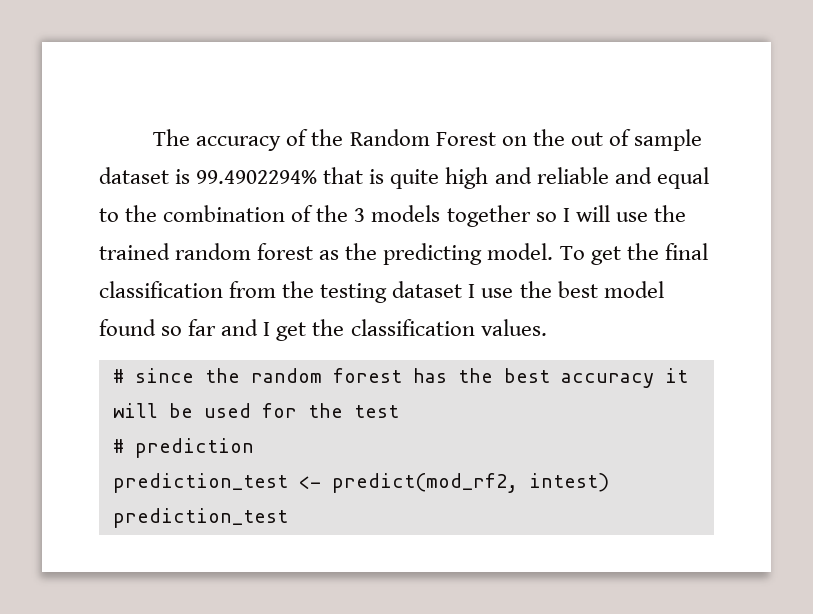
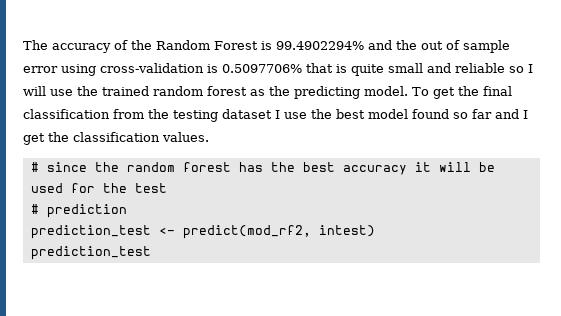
- The accuracy of the Random Forest on the out of sample dataset is 99.4902294% that is quite high and reliable and equal to the combination of the 3 models together so I will use the trained random forest as the predicting model.
+ The accuracy of the Random Forest is 99.4902294% and the out of sample error using cross-validation is 0.5097706% that is quite small and reliable so I will use the trained random forest as the predicting model.

